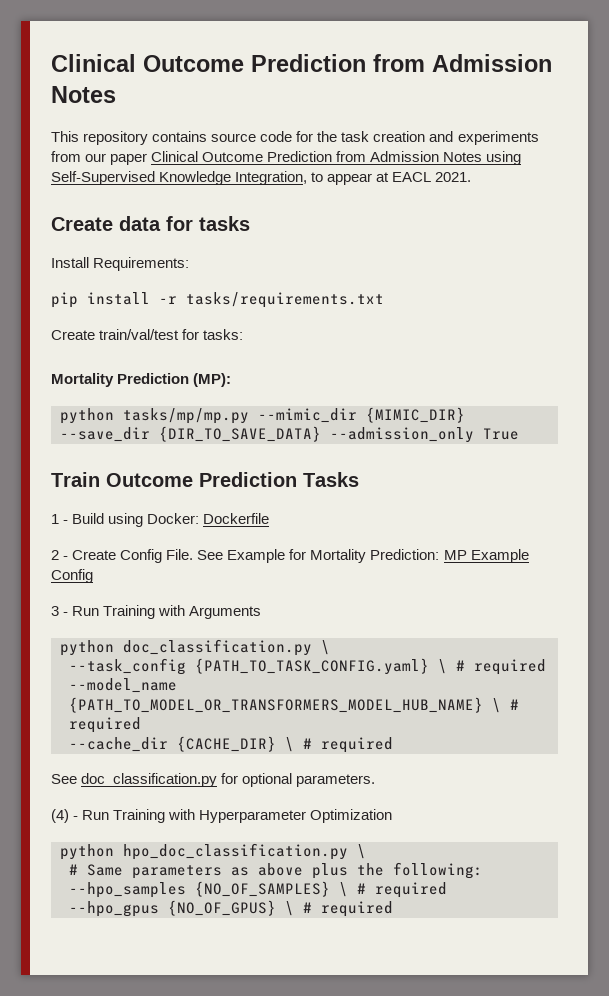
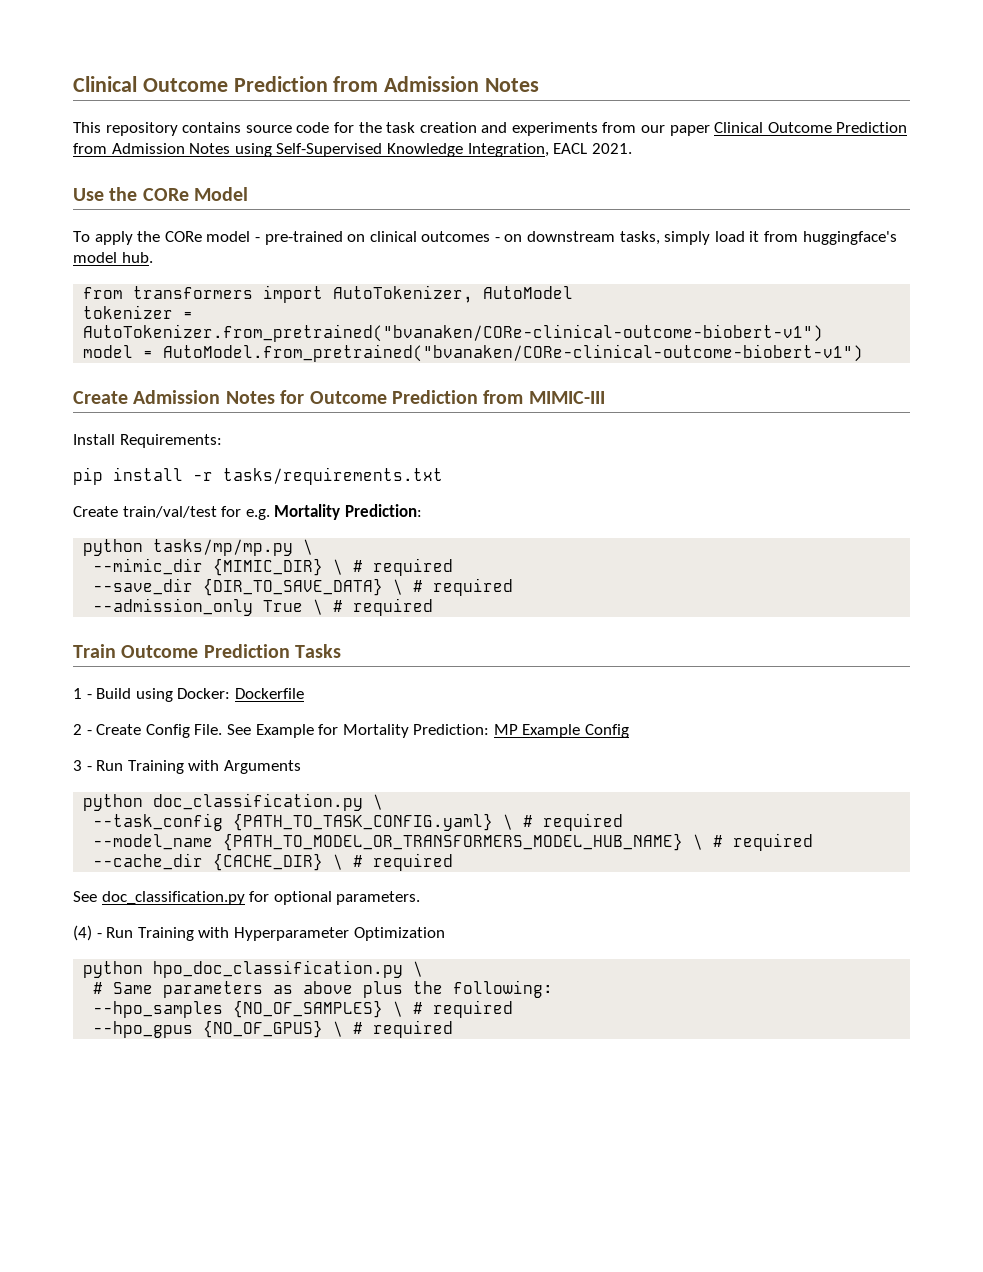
- This repository contains source code for the task creation and experiments from our paper Clinical Outcome Prediction from Admission Notes using Self-Supervised Knowledge Integration, to appear at EACL 2021.
+ This repository contains source code for the task creation and experiments from our paper Clinical Outcome Prediction from Admission Notes using Self-Supervised Knowledge Integration, EACL 2021.
- Create data for tasks
+ Use the CORe Model
+ To apply the CORe model - pre-trained on clinical outcomes - on downstream tasks, simply load it from huggingface's model hub.
+ from transformers import AutoTokenizer, AutoModel
+ tokenizer = AutoTokenizer.from_pretrained("bvanaken/CORe-clinical-outcome-biobert-v1")
+ model = AutoModel.from_pretrained("bvanaken/CORe-clinical-outcome-biobert-v1")
+ Create Admission Notes for Outcome Prediction from MIMIC-III
- Create train/val/test for tasks:
- Mortality Prediction (MP):
+ Create train/val/test for e.g. Mortality Prediction:
- python tasks/mp/mp.py --mimic_dir {MIMIC_DIR} --save_dir {DIR_TO_SAVE_DATA} --admission_only True
+ python tasks/mp/mp.py \
+ --mimic_dir {MIMIC_DIR} \ # required
+ --save_dir {DIR_TO_SAVE_DATA} \ # required
+ --admission_only True \ # required

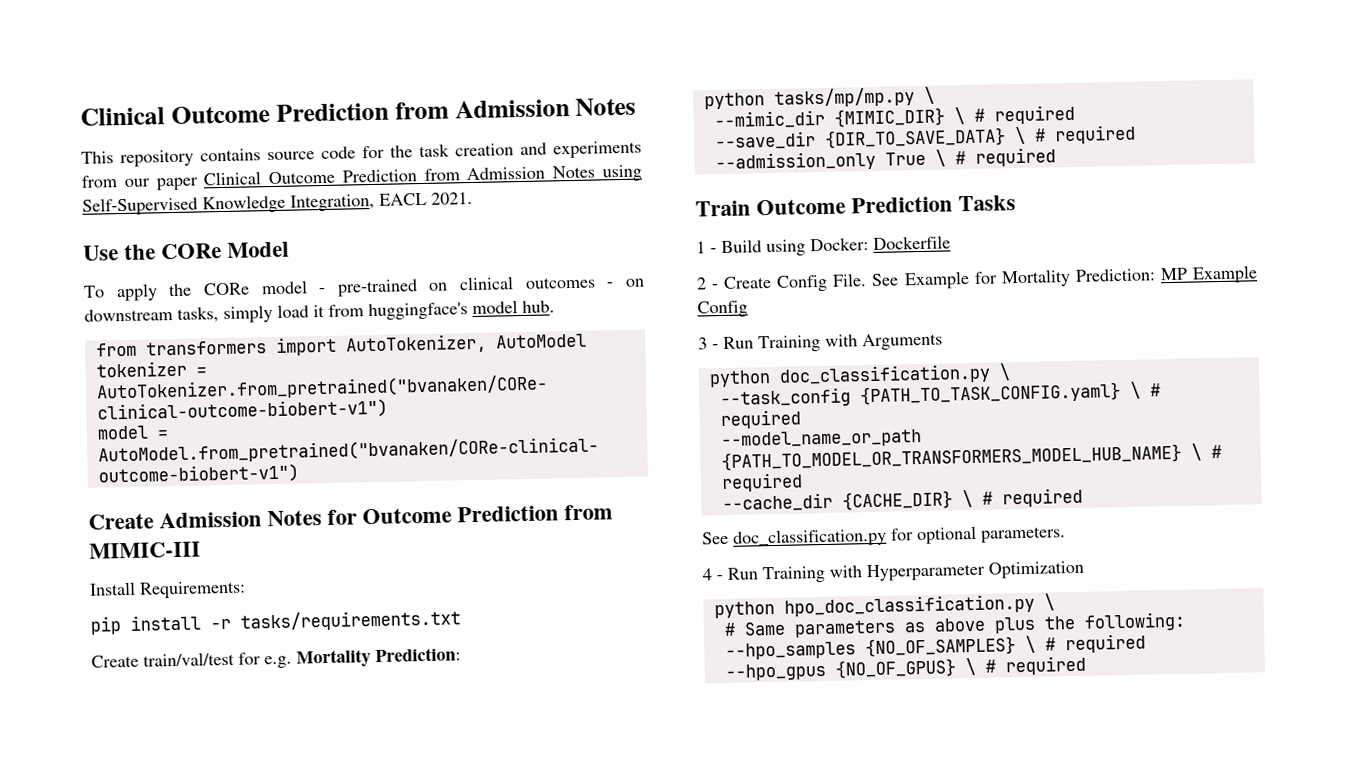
- --model_name {PATH_TO_MODEL_OR_TRANSFORMERS_MODEL_HUB_NAME} \ # required
+ --model_name_or_path {PATH_TO_MODEL_OR_TRANSFORMERS_MODEL_HUB_NAME} \ # required
- (4) - Run Training with Hyperparameter Optimization
+ 4 - Run Training with Hyperparameter Optimization

